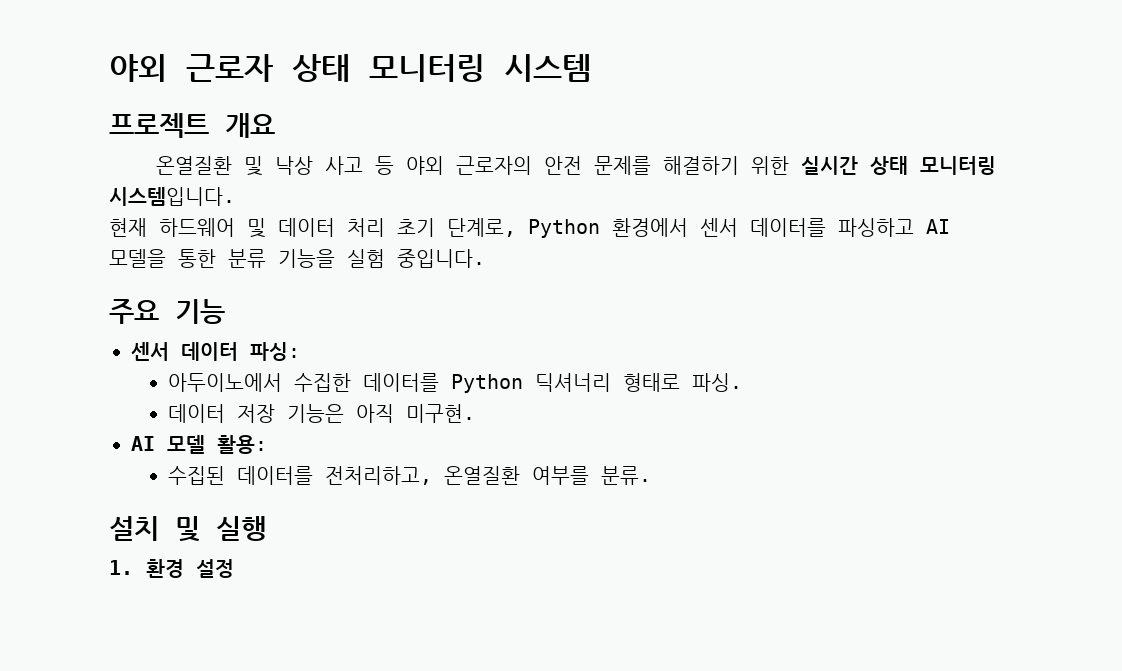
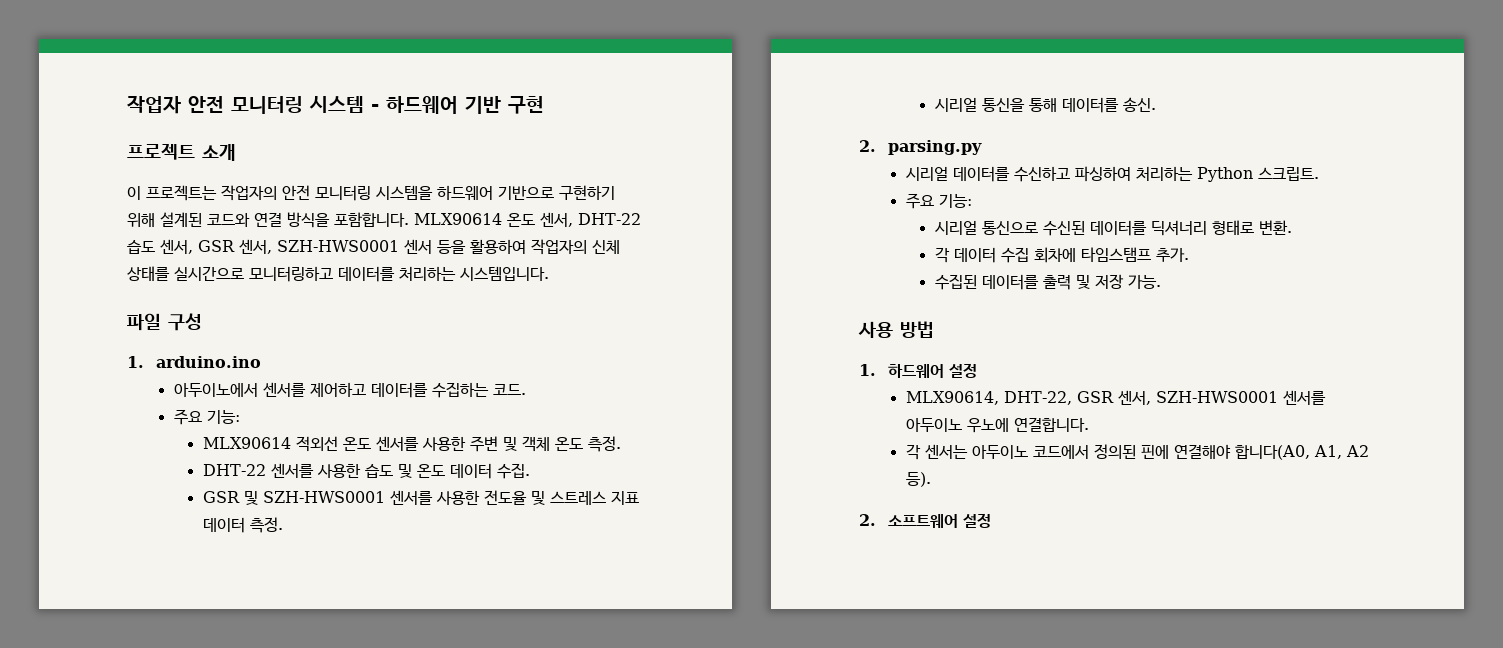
- 야외 근로자 상태 모니터링 시스템
- 프로젝트 개요
- 온열질환 및 낙상 사고 등 야외 근로자의 안전 문제를 해결하기 위한 실시간 상태 모니터링 시스템입니다.
- 현재 하드웨어 및 데이터 처리 초기 단계로, Python 환경에서 센서 데이터를 파싱하고 AI 모델을 통한 분류 기능을 실험 중입니다.
- 주요 기능
- 센서 데이터 파싱:
- 아두이노에서 수집한 데이터를 Python 딕셔너리 형태로 파싱.
- 데이터 저장 기능은 아직 미구현.
- AI 모델 활용:
- 수집된 데이터를 전처리하고, 온열질환 여부를 분류.
- 설치 및 실행
- 1. 환경 설정
+ 작업자 안전 모니터링 시스템 - 하드웨어 기반 구현
+ 프로젝트 소개
+ 이 프로젝트는 작업자의 안전 모니터링 시스템을 하드웨어 기반으로 구현하기 위해 설계된 코드와 연결 방식을 포함합니다. MLX90614 온도 센서, DHT-22 습도 센서, GSR 센서, SZH-HWS0001 센서 등을 활용하여 작업자의 신체 상태를 실시간으로 모니터링하고 데이터를 처리하는 시스템입니다.
+ 파일 구성
+ 1. arduino.ino
+ 아두이노에서 센서를 제어하고 데이터를 수집하는 코드.
+ 주요 기능:
+ MLX90614 적외선 온도 센서를 사용한 주변 및 객체 온도 측정.
+ DHT-22 센서를 사용한 습도 및 온도 데이터 수집.
+ GSR 및 SZH-HWS0001 센서를 사용한 전도율 및 스트레스 지표 데이터 측정.
+ 시리얼 통신을 통해 데이터를 송신.
+ 2. parsing.py
+ 시리얼 데이터를 수신하고 파싱하여 처리하는 Python 스크립트.
+ 주요 기능:
+ 시리얼 통신으로 수신된 데이터를 딕셔너리 형태로 변환.
+ 각 데이터 수집 회차에 타임스탬프 추가.
+ 수집된 데이터를 출력 및 저장 가능.
+ 사용 방법
+ 1. 하드웨어 설정
+ MLX90614, DHT-22, GSR 센서, SZH-HWS0001 센서를 아두이노 우노에 연결합니다.
+ 각 센서는 아두이노 코드에서 정의된 핀에 연결해야 합니다(A0, A1, A2 등).
+ 2. 소프트웨어 설정

